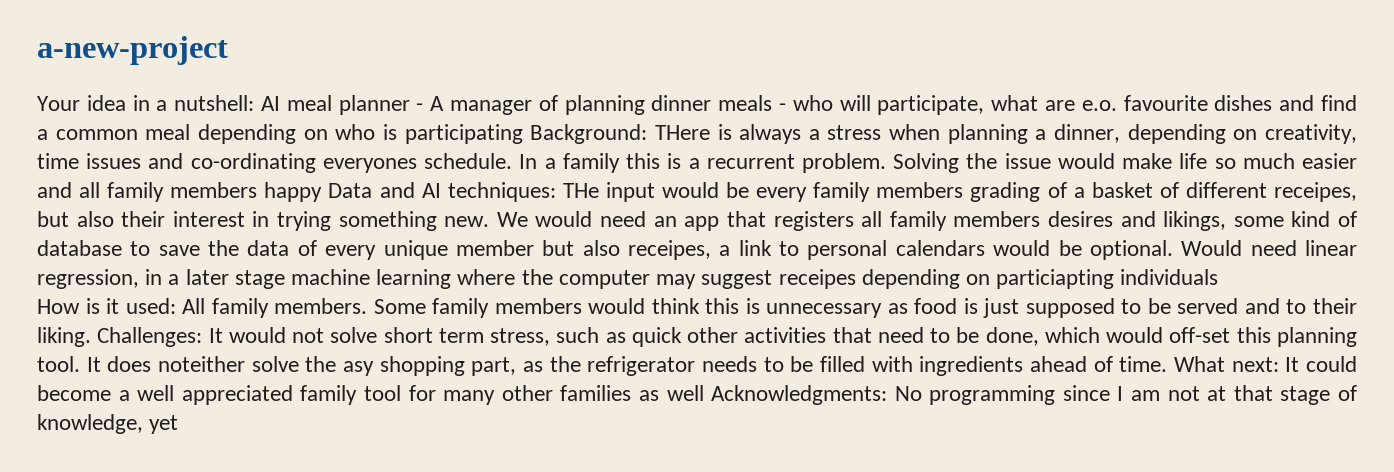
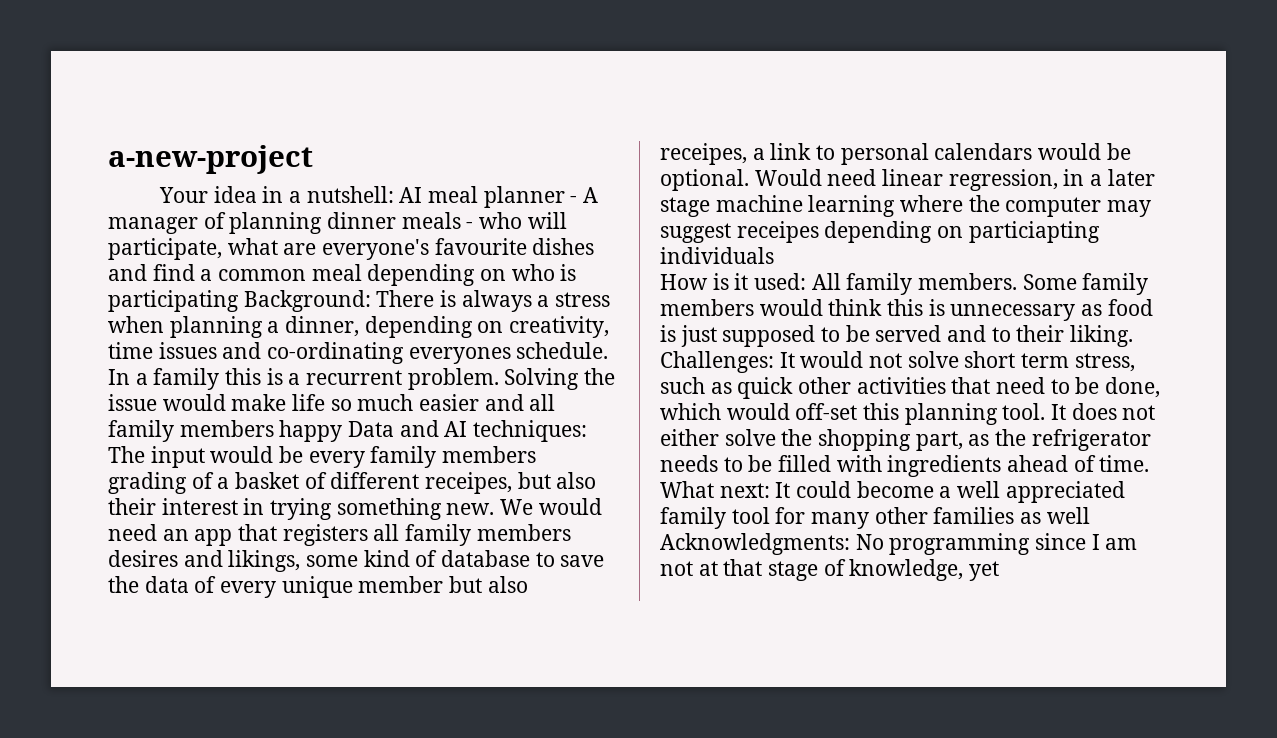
- Your idea in a nutshell: AI meal planner - A manager of planning dinner meals - who will participate, what are e.o. favourite dishes and find a common meal depending on who is participating Background: THere is always a stress when planning a dinner, depending on creativity, time issues and co-ordinating everyones schedule.
+ Your idea in a nutshell: AI meal planner - A manager of planning dinner meals - who will participate, what are everyone's favourite dishes and find a common meal depending on who is participating Background: There is always a stress when planning a dinner, depending on creativity, time issues and co-ordinating everyones schedule.
- Solving the issue would make life so much easier and all family members happy Data and AI techniques: THe input would be every family members grading of a basket of different receipes, but also their interest in trying something new.
+ Solving the issue would make life so much easier and all family members happy Data and AI techniques: The input would be every family members grading of a basket of different receipes, but also their interest in trying something new.
- It does noteither solve the asy shopping part, as the refrigerator needs to be filled with ingredients ahead of time.
+ It does not either solve the shopping part, as the refrigerator needs to be filled with ingredients ahead of time.

